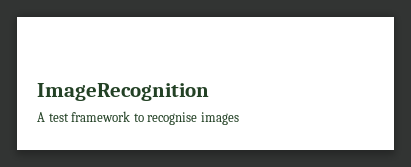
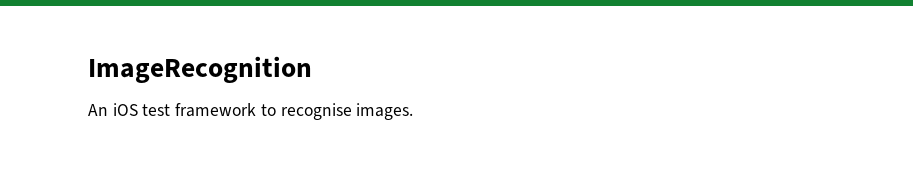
- A test framework to recognise images
+ An iOS test framework to recognise images.

